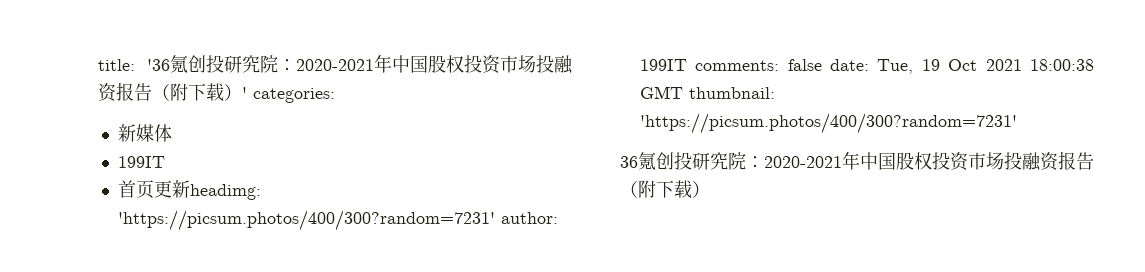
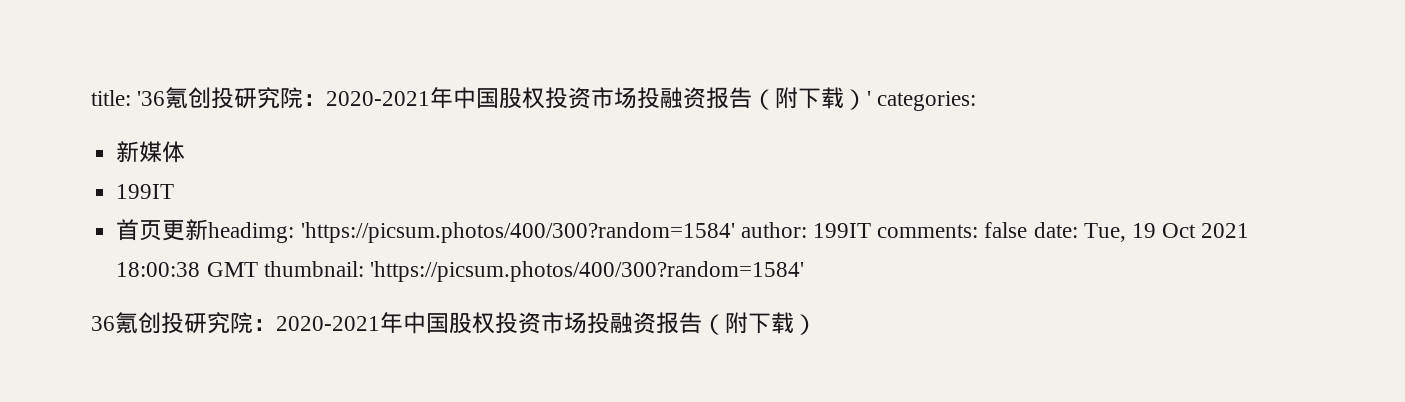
- 首页更新headimg: 'https://picsum.photos/400/300?random=7231' author: 199IT comments: false date: Tue, 19 Oct 2021 18:00:38 GMT thumbnail: 'https://picsum.photos/400/300?random=7231'
+ 首页更新headimg: 'https://picsum.photos/400/300?random=1584' author: 199IT comments: false date: Tue, 19 Oct 2021 18:00:38 GMT thumbnail: 'https://picsum.photos/400/300?random=1584'

